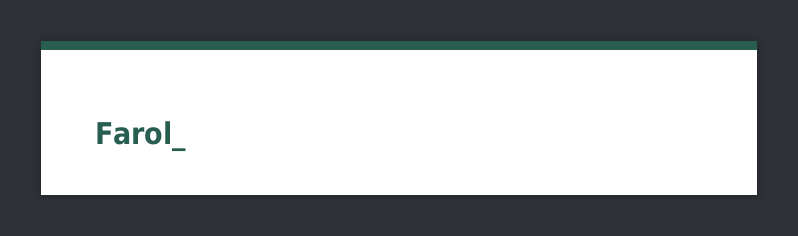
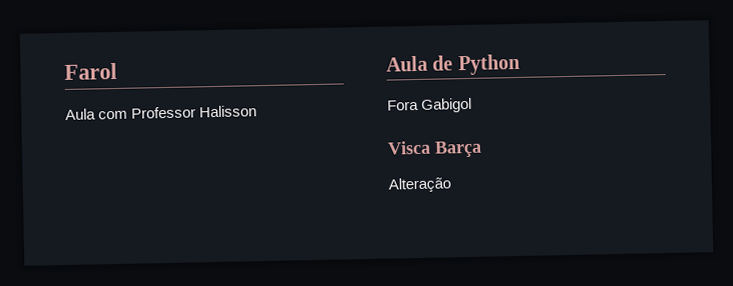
- Farol_
+ Farol
+ Aula com Professor Halisson
+ Aula de Python
+ Fora Gabigol
+ Visca Barça
+ Alteração

